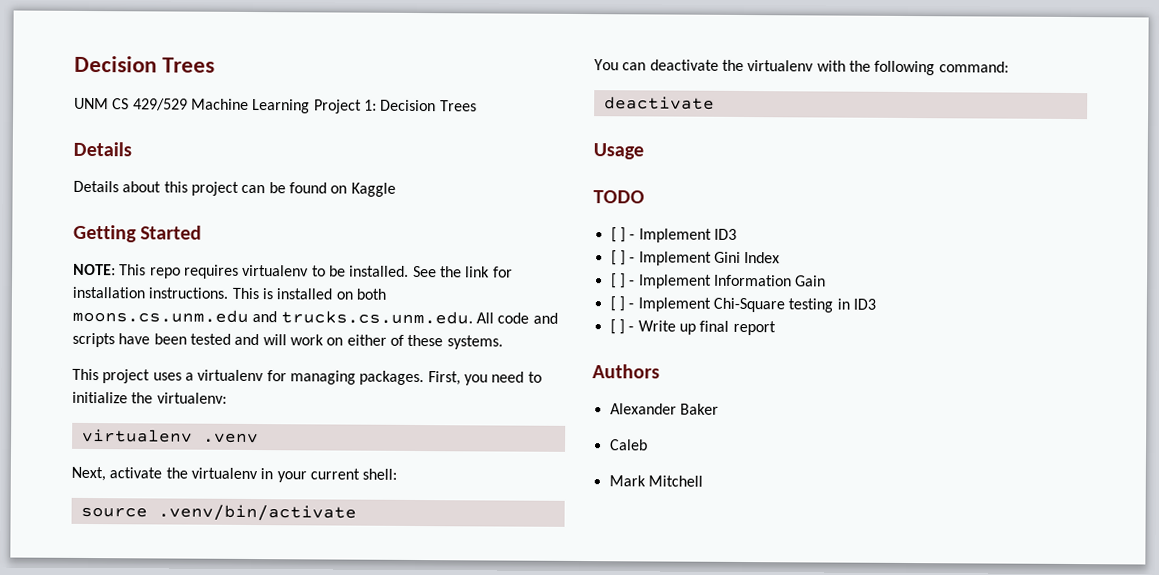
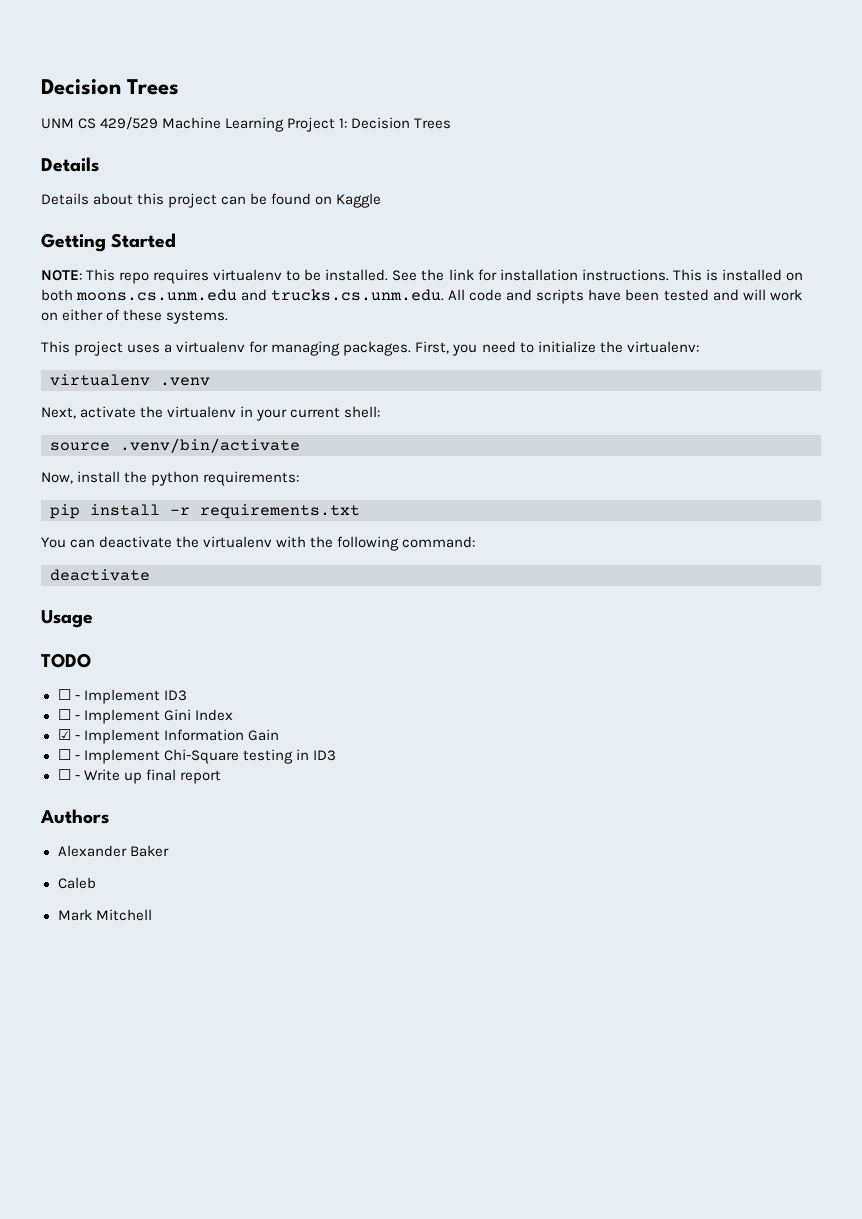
+ Now, install the python requirements:
+ pip install -r requirements.txt
- [ ] - Implement ID3
+ ☐ - Implement ID3
- [ ] - Implement Gini Index
+ ☐ - Implement Gini Index
- [ ] - Implement Information Gain
+ ☑ - Implement Information Gain
- [ ] - Implement Chi-Square testing in ID3
+ ☐ - Implement Chi-Square testing in ID3
- [ ] - Write up final report
+ ☐ - Write up final report

